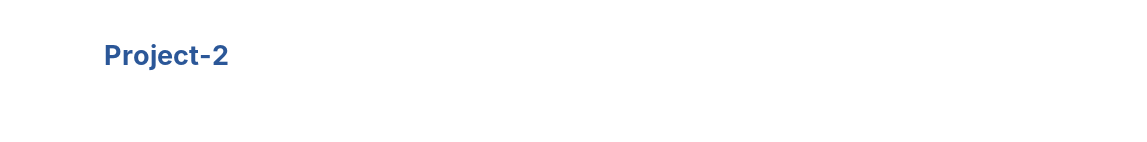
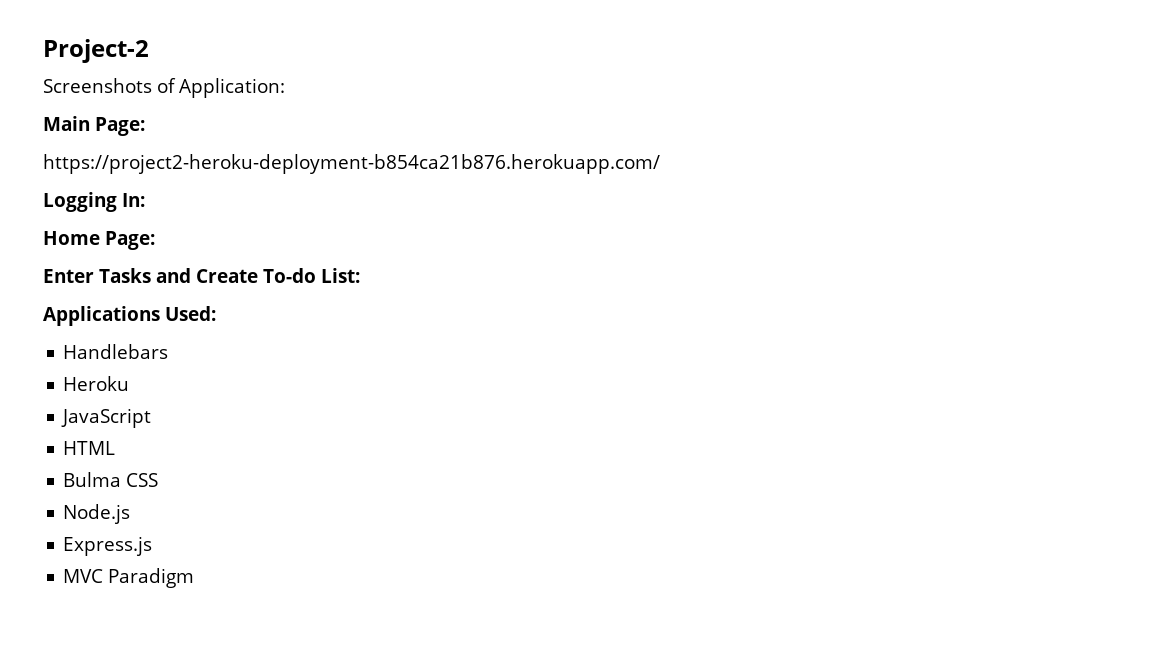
+ Screenshots of Application:
+ Main Page:
+ https://project2-heroku-deployment-b854ca21b876.herokuapp.com/
+ Logging In:
+ Home Page:
+ Enter Tasks and Create To-do List:
+ Applications Used:
+ Handlebars
+ Heroku
+ JavaScript
+ HTML
+ Bulma CSS
+ Node.js
+ Express.js
+ MVC Paradigm

